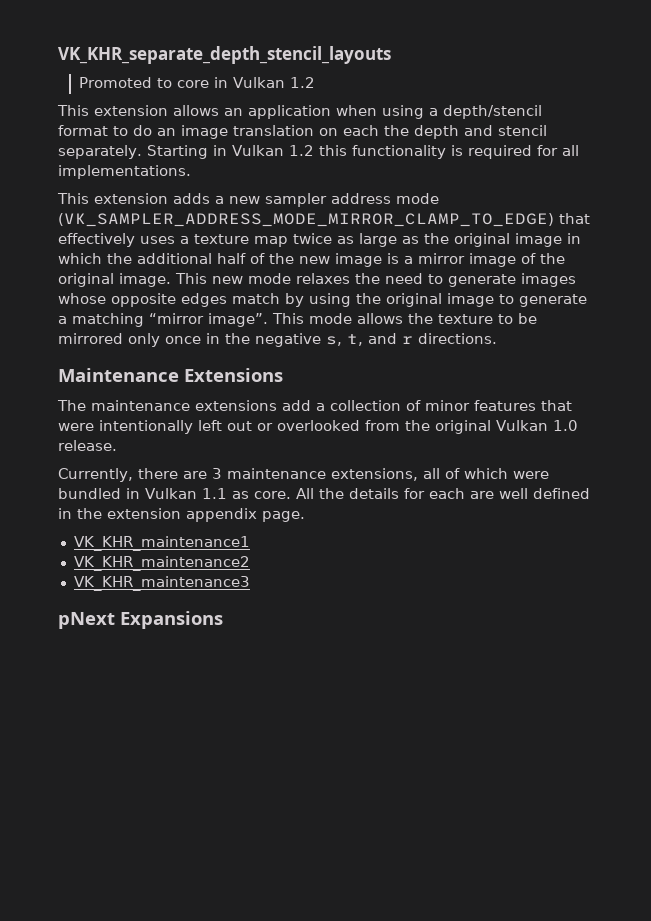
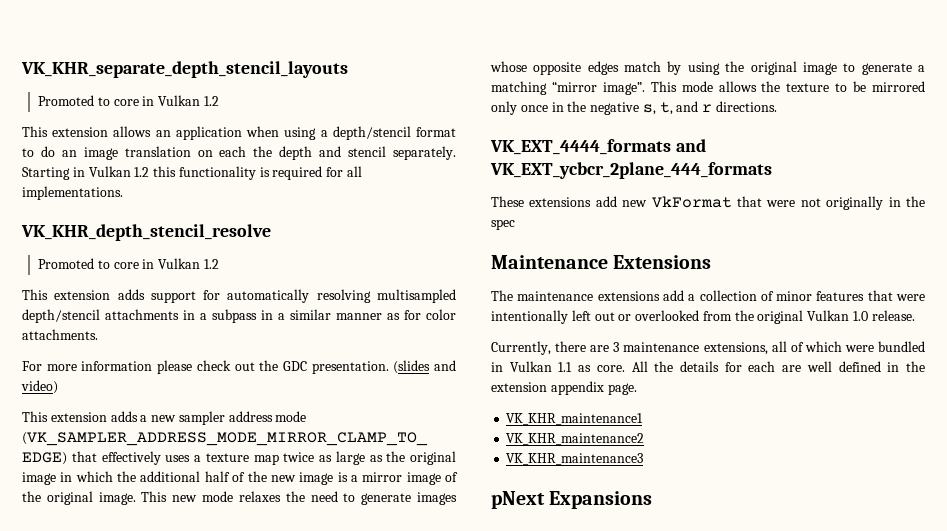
+ VK_KHR_depth_stencil_resolve
+ Promoted to core in Vulkan 1.2
+ This extension adds support for automatically resolving multisampled depth/stencil attachments in a subpass in a similar manner as for color attachments.
+ For more information please check out the GDC presentation. (slides and video)
+ VK_EXT_4444_formats and VK_EXT_ycbcr_2plane_444_formats
+ These extensions add new VkFormat that were not originally in the spec

